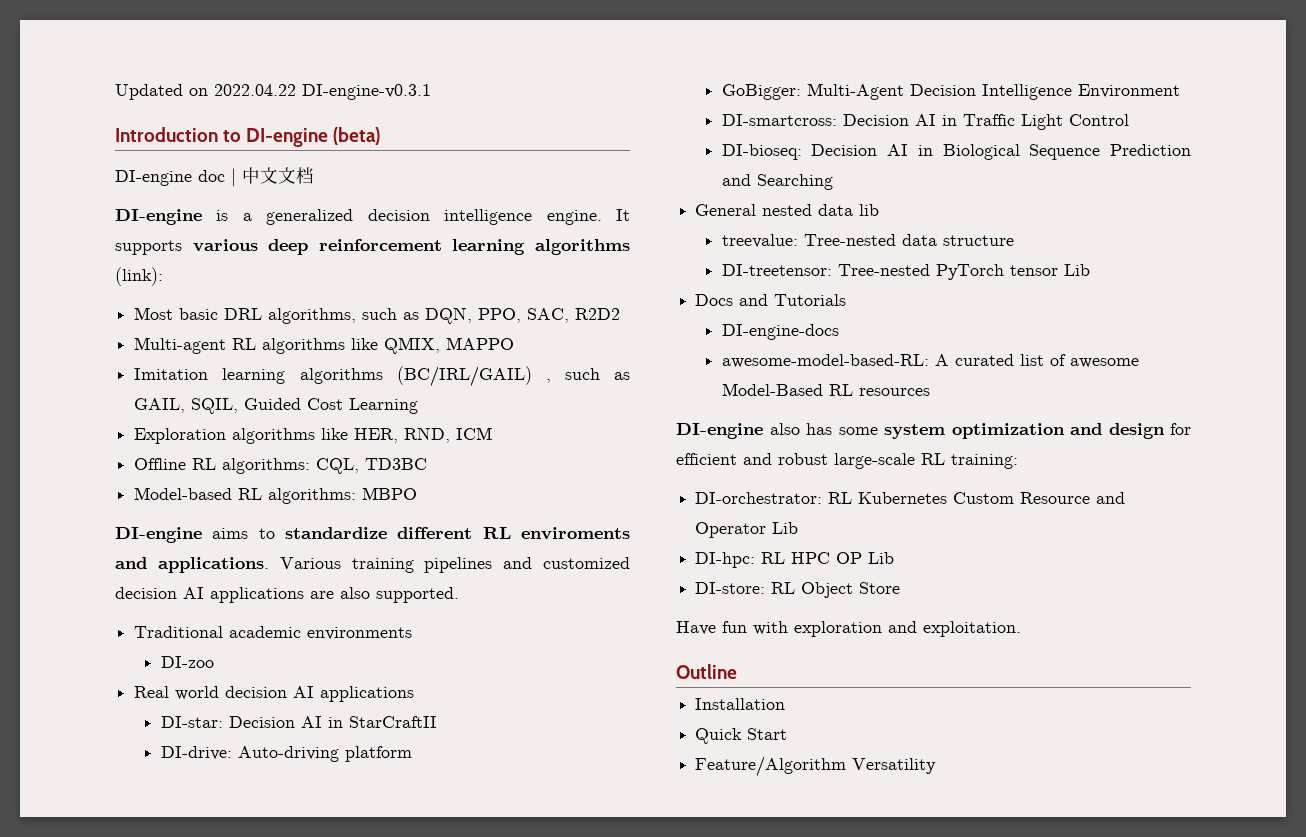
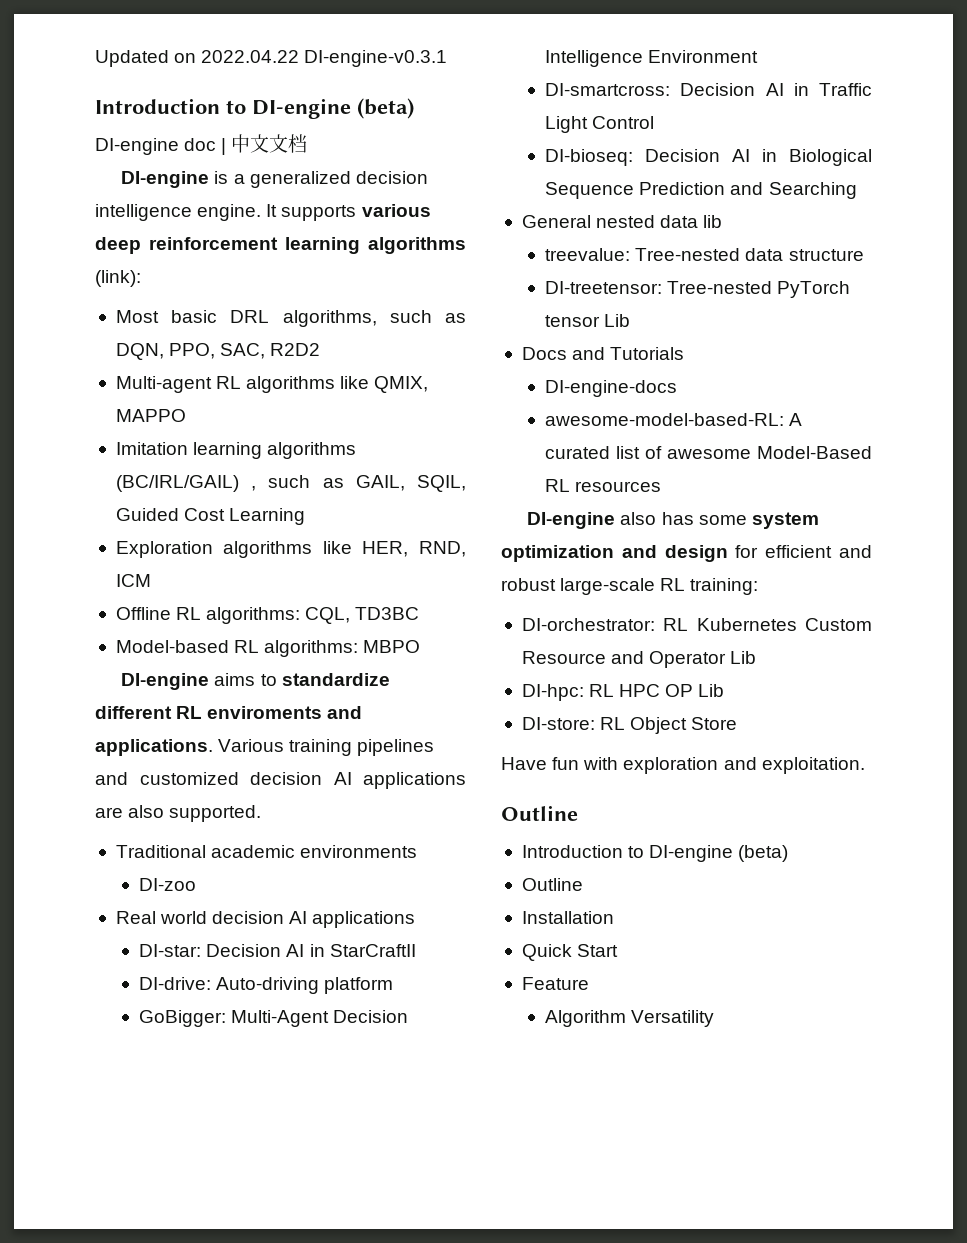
  Have fun with exploration and exploitation.
+ Outline
+ Introduction to DI-engine (beta)
- Feature/Algorithm Versatility
+ Feature
+ Algorithm Versatility

